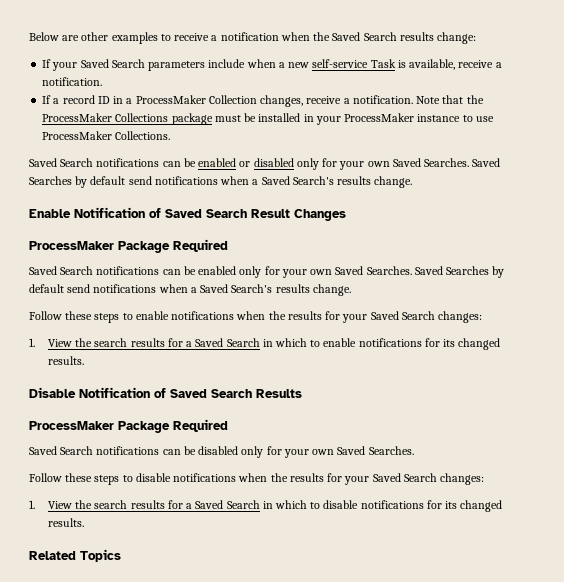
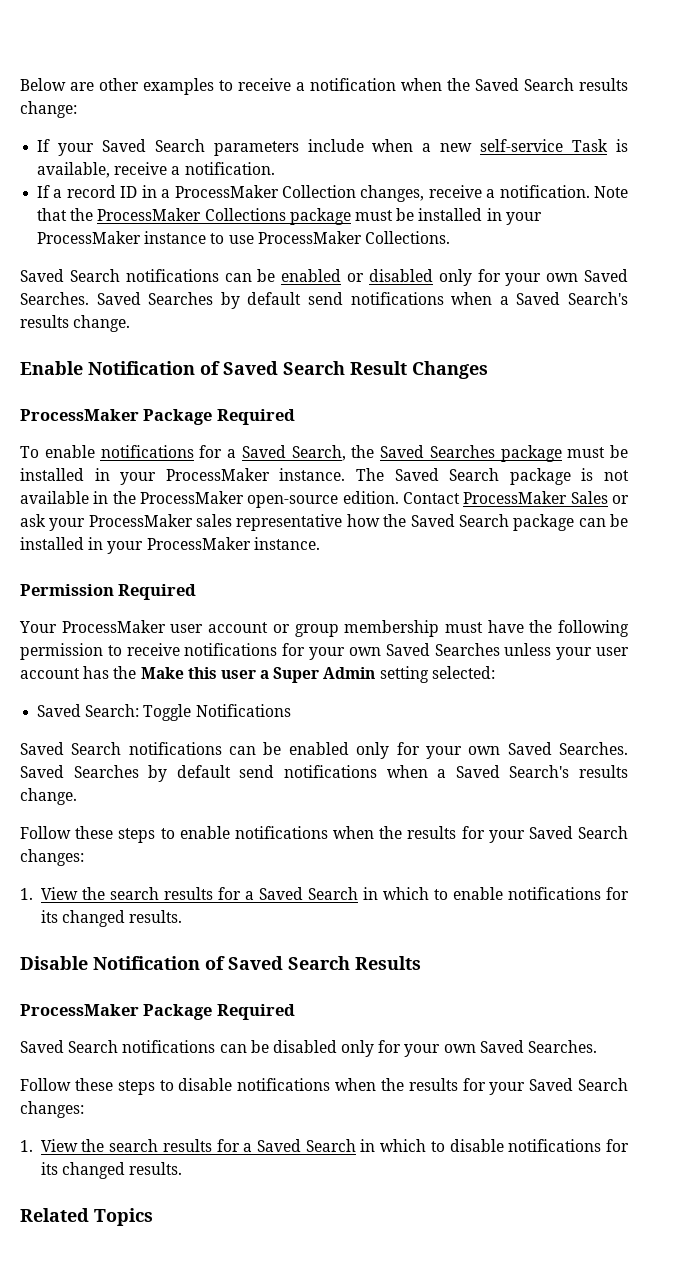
+ To enable notifications for a Saved Search, the Saved Searches package must be installed in your ProcessMaker instance. The Saved Search package is not available in the ProcessMaker open-source edition. Contact ProcessMaker Sales or ask your ProcessMaker sales representative how the Saved Search package can be installed in your ProcessMaker instance.
+ Permission Required
+ Your ProcessMaker user account or group membership must have the following permission to receive notifications for your own Saved Searches unless your user account has the Make this user a Super Admin setting selected:
+ Saved Search: Toggle Notifications

